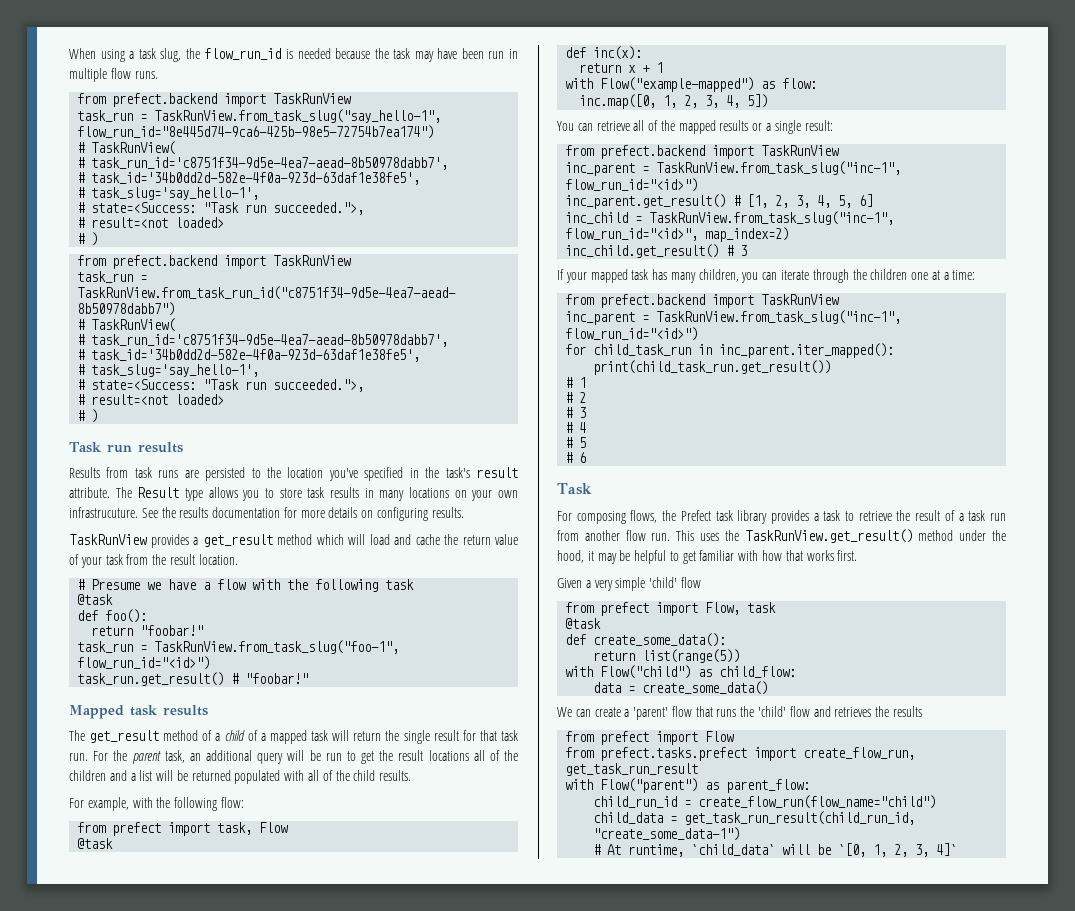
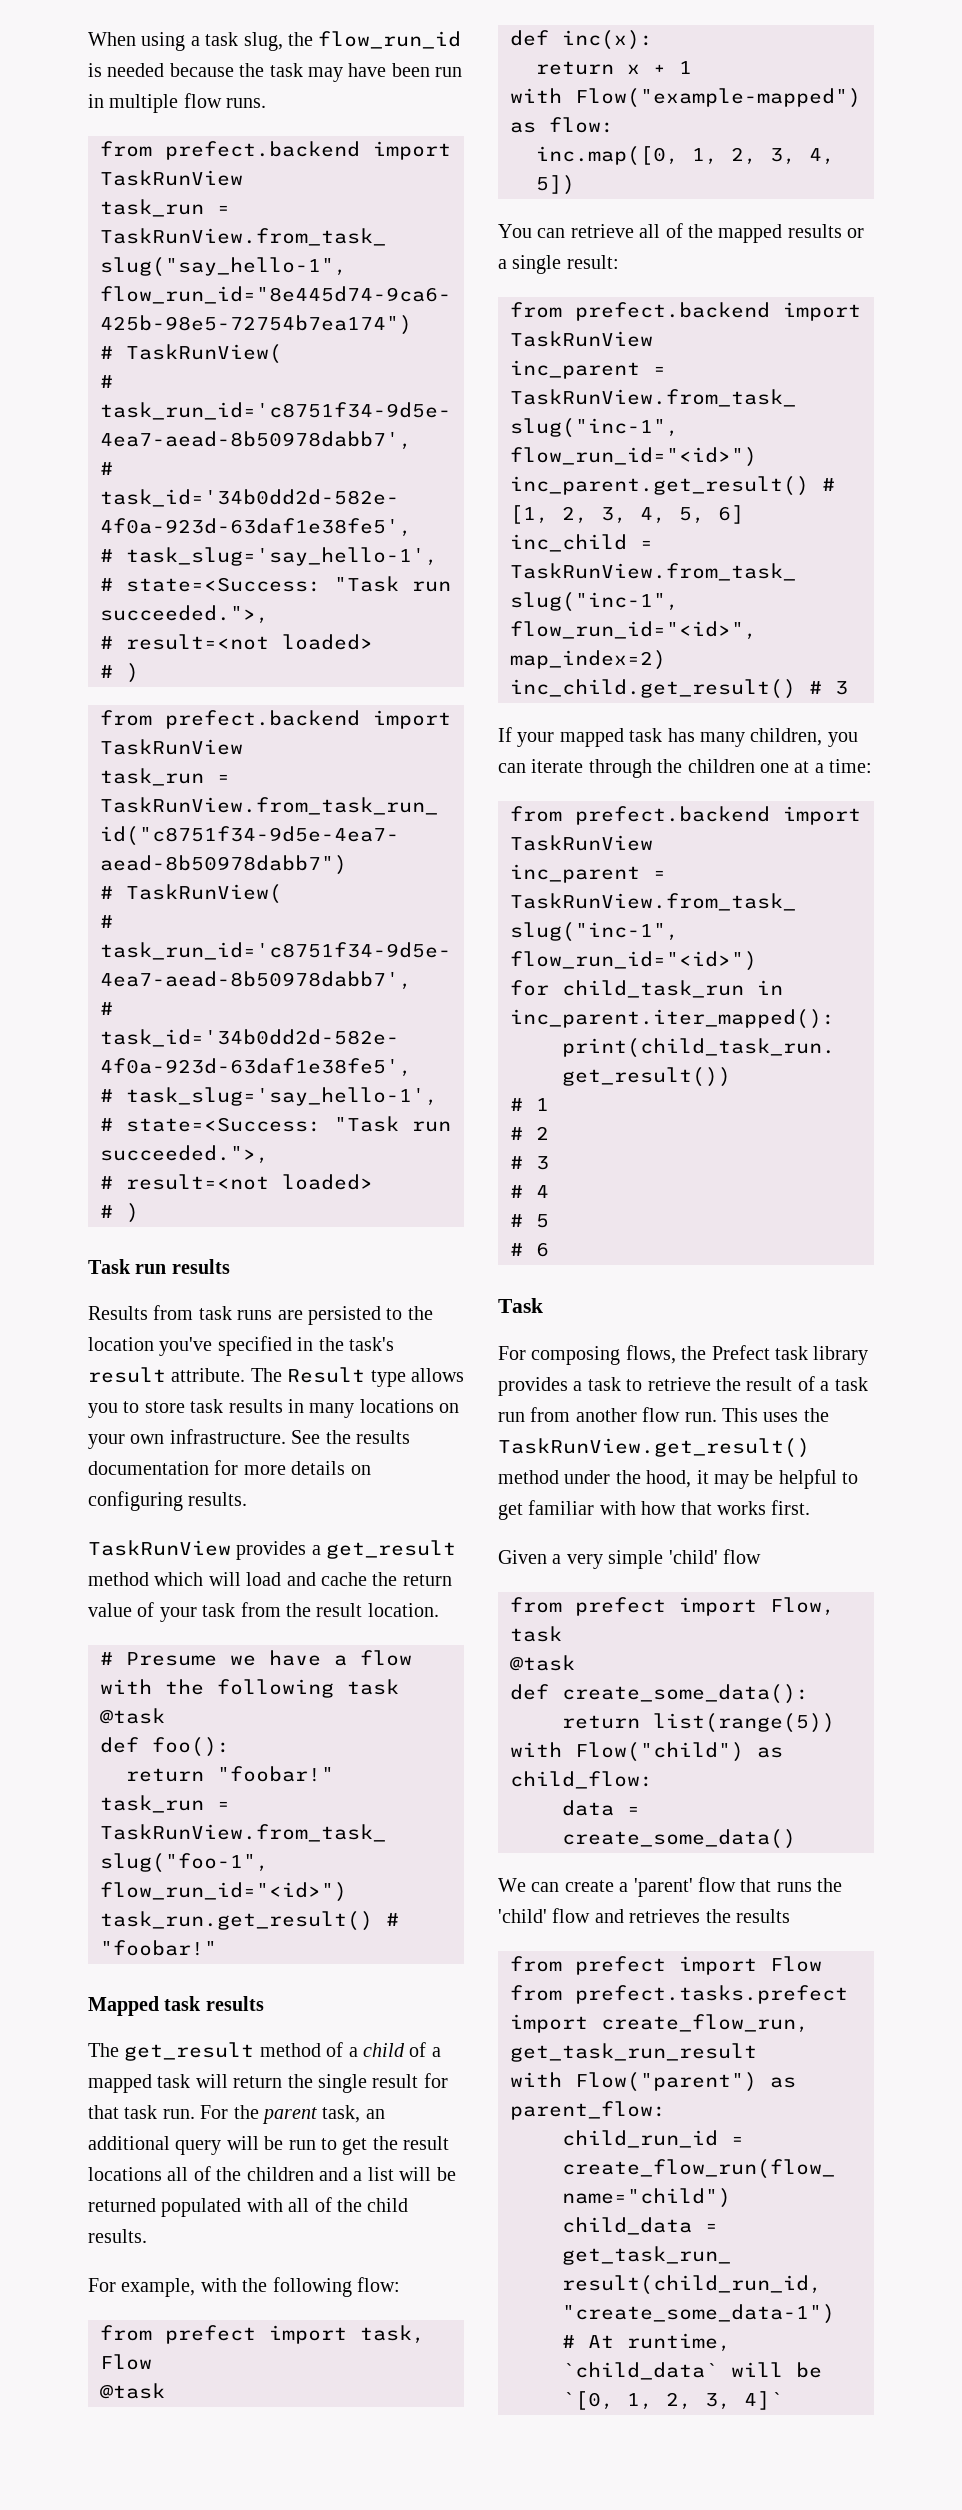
- The Result type allows you to store task results in many locations on your own infrastrucuture.
+ The Result type allows you to store task results in many locations on your own infrastructure.

